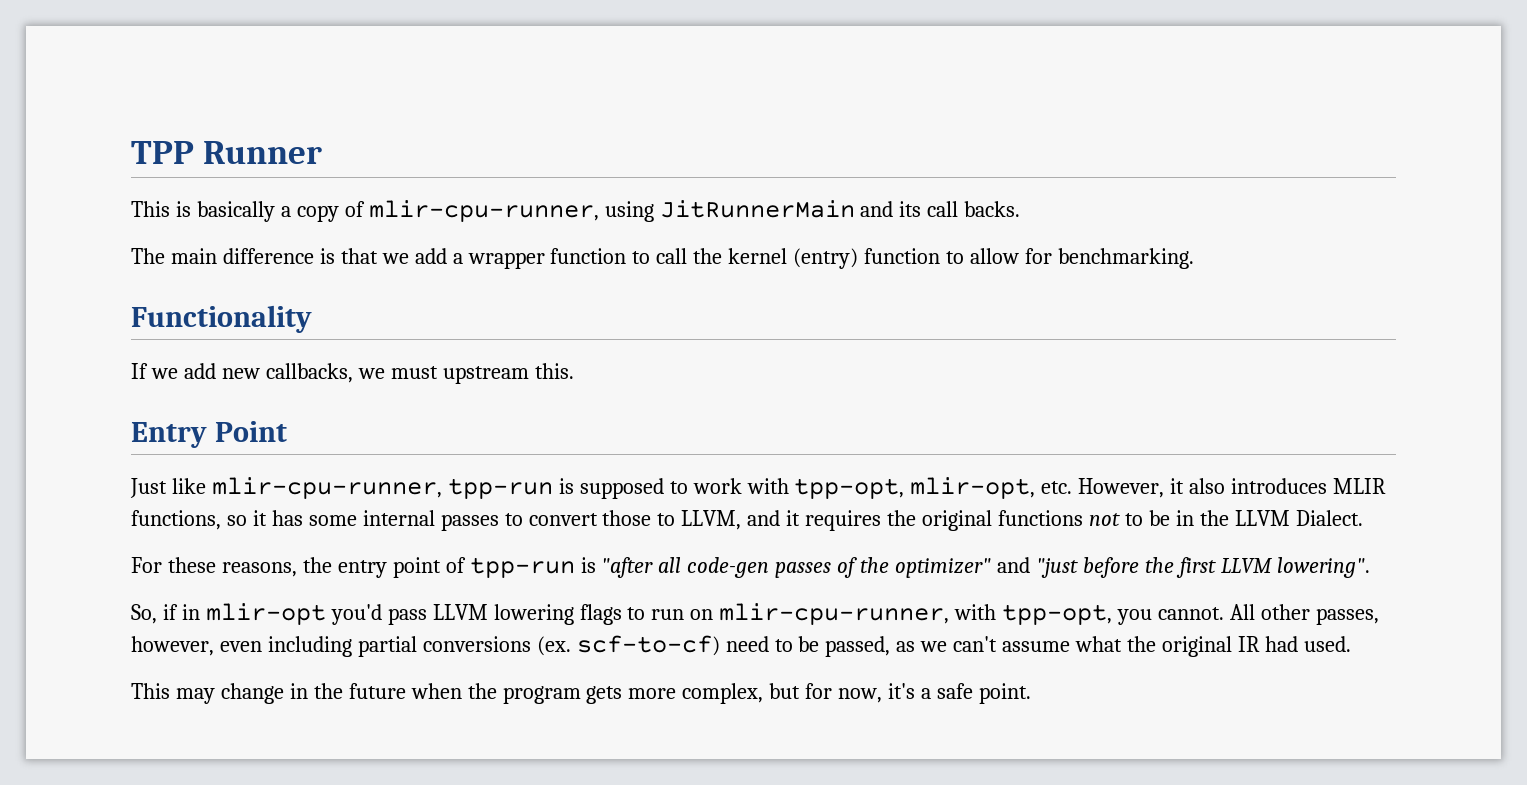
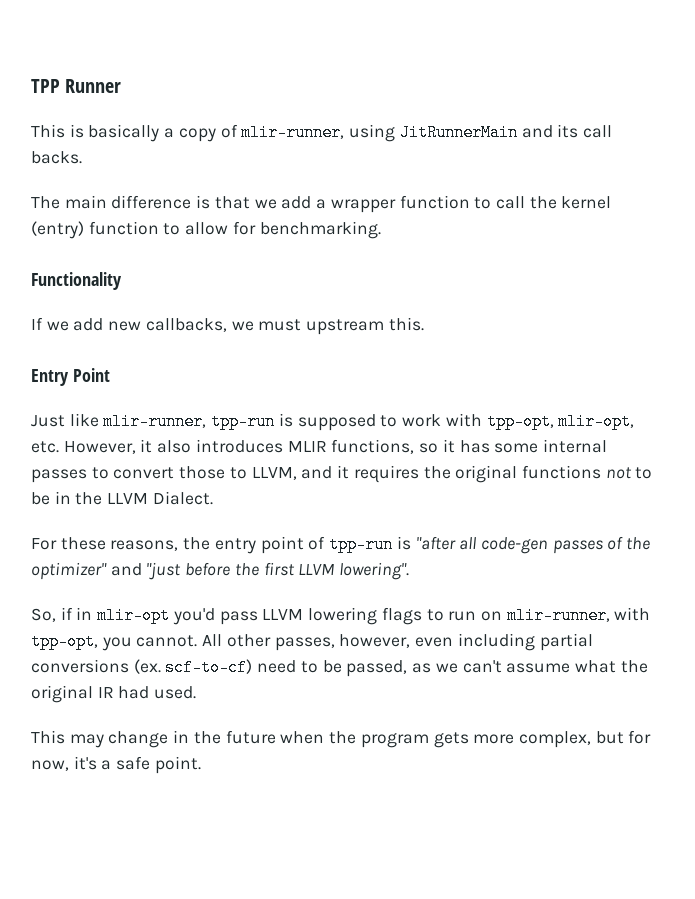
- This is basically a copy of mlir-cpu-runner, using JitRunnerMain and its call backs.
+ This is basically a copy of mlir-runner, using JitRunnerMain and its call backs.
- Just like mlir-cpu-runner, tpp-run is supposed to work with tpp-opt, mlir-opt, etc. However, it also introduces MLIR functions, so it has some internal passes to convert those to LLVM, and it requires the original functions not to be in the LLVM Dialect.
+ Just like mlir-runner, tpp-run is supposed to work with tpp-opt, mlir-opt, etc. However, it also introduces MLIR functions, so it has some internal passes to convert those to LLVM, and it requires the original functions not to be in the LLVM Dialect.
- So, if in mlir-opt you'd pass LLVM lowering flags to run on mlir-cpu-runner, with tpp-opt, you cannot.
+ So, if in mlir-opt you'd pass LLVM lowering flags to run on mlir-runner, with tpp-opt, you cannot.

